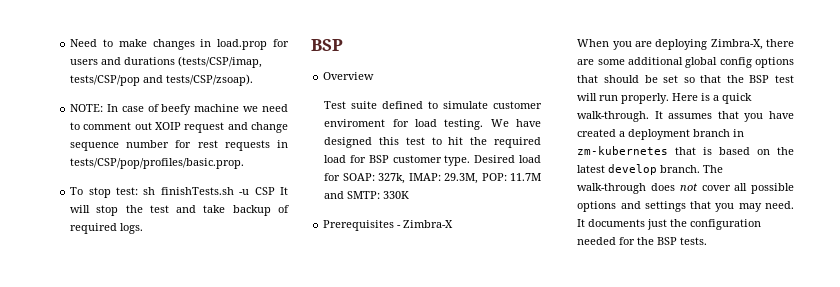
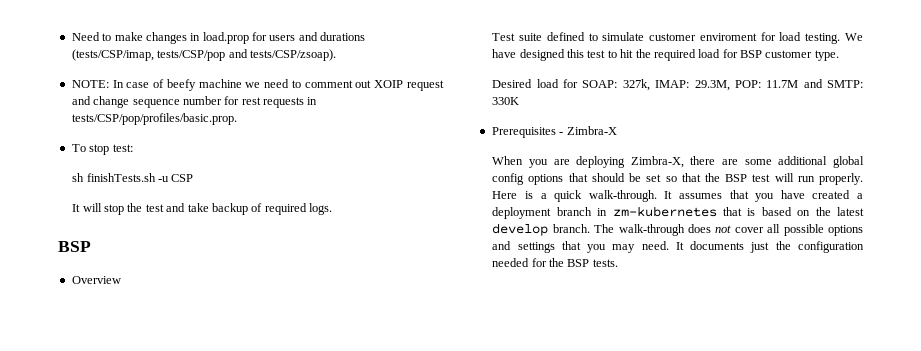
- To stop test: sh finishTests.sh -u CSP It will stop the test and take backup of required logs.
+ To stop test:
+ sh finishTests.sh -u CSP
+ It will stop the test and take backup of required logs.
- We have designed this test to hit the required load for BSP customer type. Desired load for SOAP: 327k, IMAP: 29.3M, POP: 11.7M and SMTP: 330K
+ We have designed this test to hit the required load for BSP customer type.
+ Desired load for SOAP: 327k, IMAP: 29.3M, POP: 11.7M and SMTP: 330K

